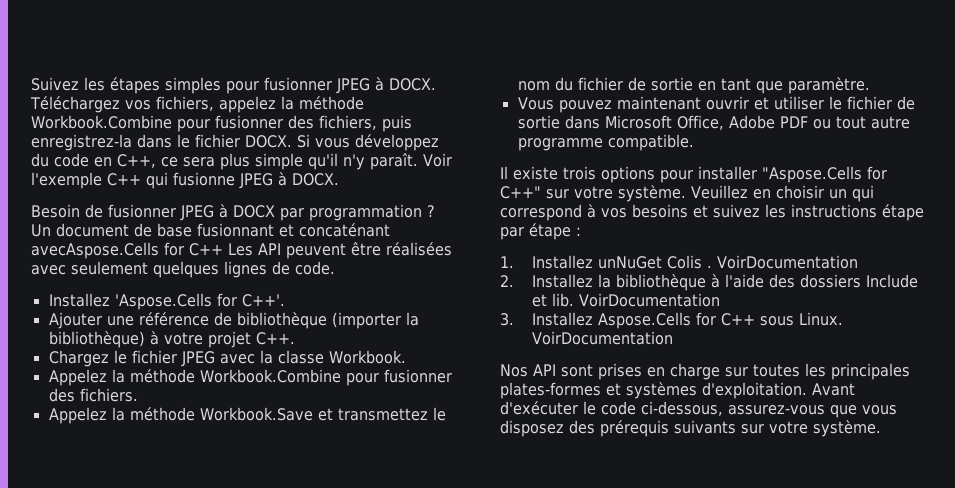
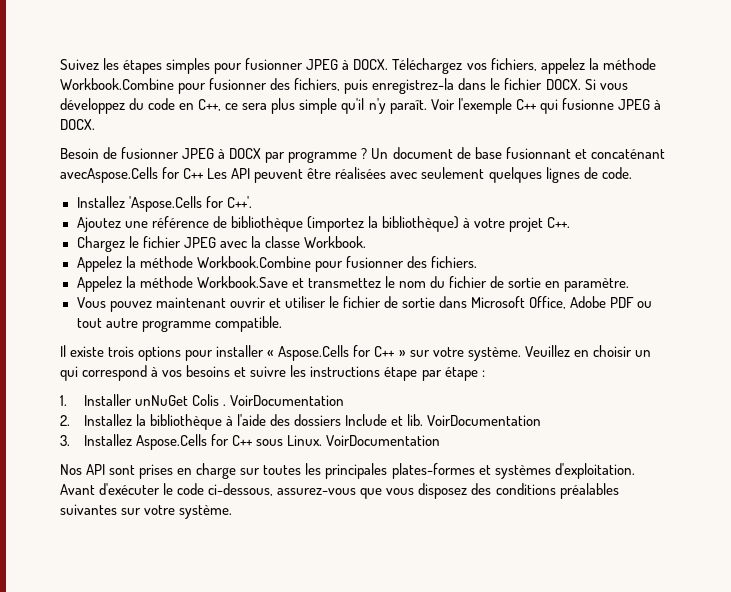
- Besoin de fusionner JPEG à DOCX par programmation ?
+ Besoin de fusionner JPEG à DOCX par programme ?
- Ajouter une référence de bibliothèque (importer la bibliothèque) à votre projet C++.
+ Ajoutez une référence de bibliothèque (importez la bibliothèque) à votre projet C++.
- Appelez la méthode Workbook.Save et transmettez le nom du fichier de sortie en tant que paramètre.
+ Appelez la méthode Workbook.Save et transmettez le nom du fichier de sortie en paramètre.
- Il existe trois options pour installer "Aspose.Cells for C++" sur votre système.
+ Il existe trois options pour installer « Aspose.Cells for C++ » sur votre système.
- Veuillez en choisir un qui correspond à vos besoins et suivez les instructions étape par étape :
+ Veuillez en choisir un qui correspond à vos besoins et suivre les instructions étape par étape :
- 1. Installez unNuGet Colis .
+ 1. Installer unNuGet Colis .
- Avant d'exécuter le code ci-dessous, assurez-vous que vous disposez des prérequis suivants sur votre système.
+ Avant d'exécuter le code ci-dessous, assurez-vous que vous disposez des conditions préalables suivantes sur votre système.

